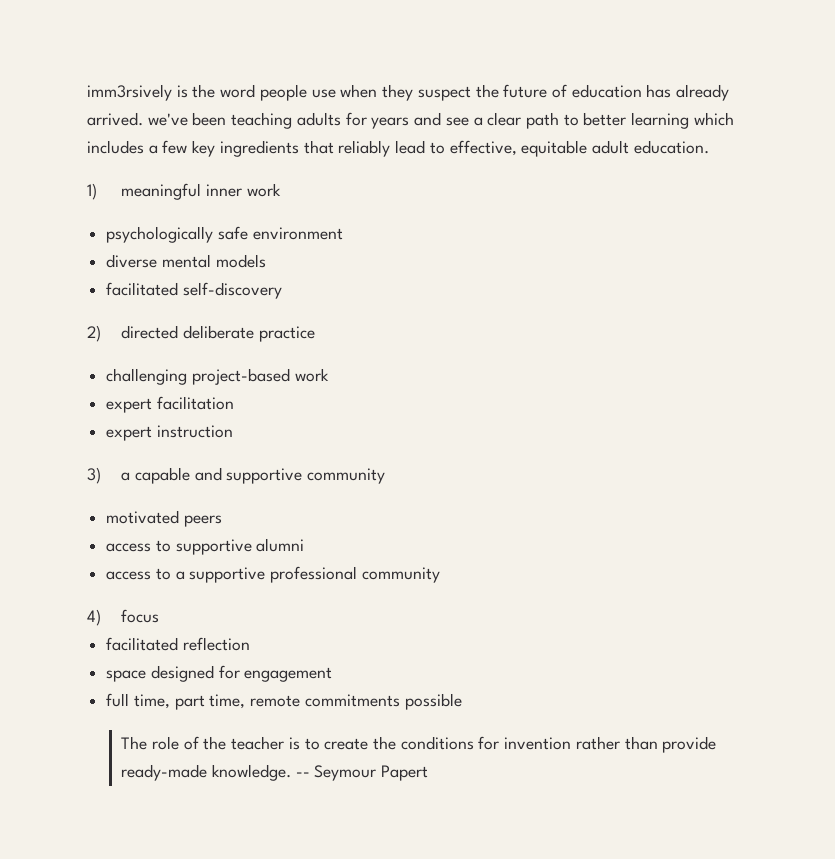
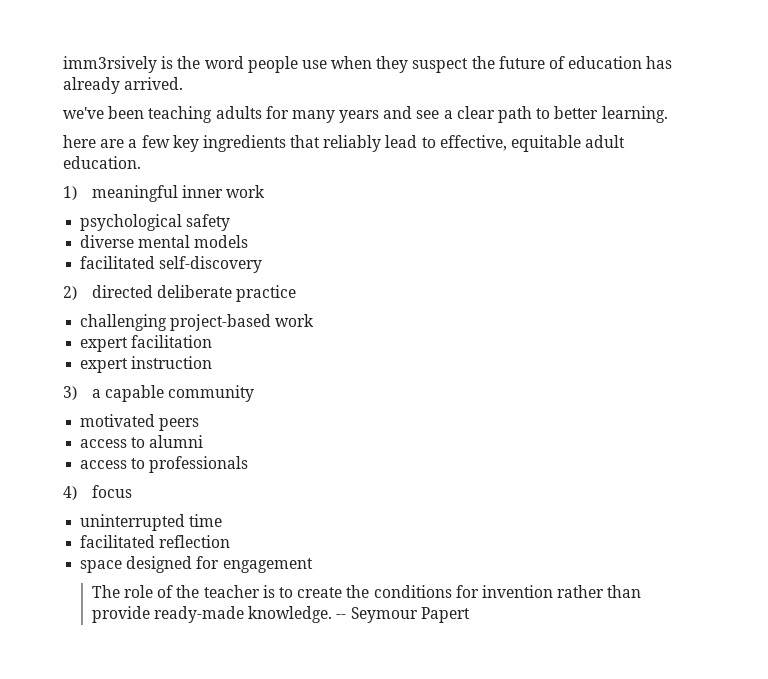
- imm3rsively is the word people use when they suspect the future of education has already arrived. we've been teaching adults for years and see a clear path to better learning which includes a few key ingredients that reliably lead to effective, equitable adult education.
+ imm3rsively is the word people use when they suspect the future of education has already arrived.
+ we've been teaching adults for many years and see a clear path to better learning.
+ here are a few key ingredients that reliably lead to effective, equitable adult education.
- psychologically safe environment
+ psychological safety
- 3) a capable and supportive community
+ 3) a capable community
- access to supportive alumni
+ access to alumni
- access to a supportive professional community
+ access to professionals
+ uninterrupted time
- full time, part time, remote commitments possible

